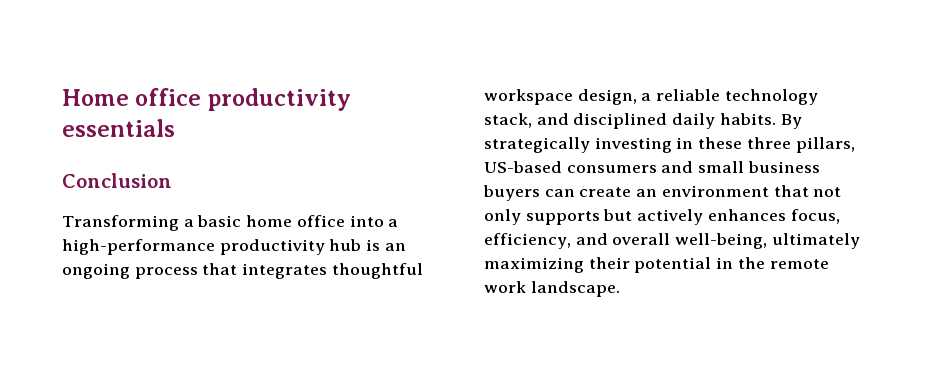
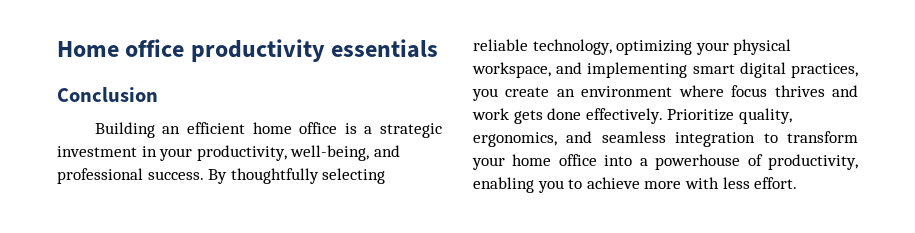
- Transforming a basic home office into a high-performance productivity hub is an ongoing process that integrates thoughtful workspace design, a reliable technology stack, and disciplined daily habits. By strategically investing in these three pillars, US-based consumers and small business buyers can create an environment that not only supports but actively enhances focus, efficiency, and overall well-being, ultimately maximizing their potential in the remote work landscape.
+ Building an efficient home office is a strategic investment in your productivity, well-being, and professional success. By thoughtfully selecting reliable technology, optimizing your physical workspace, and implementing smart digital practices, you create an environment where focus thrives and work gets done effectively. Prioritize quality, ergonomics, and seamless integration to transform your home office into a powerhouse of productivity, enabling you to achieve more with less effort.

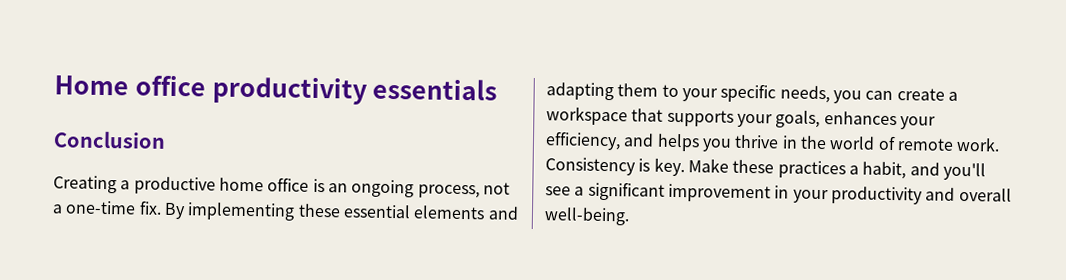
- Building an efficient home office is a strategic investment in your productivity, well-being, and professional success. By thoughtfully selecting reliable technology, optimizing your physical workspace, and implementing smart digital practices, you create an environment where focus thrives and work gets done effectively. Prioritize quality, ergonomics, and seamless integration to transform your home office into a powerhouse of productivity, enabling you to achieve more with less effort.
+ Creating a productive home office is an ongoing process, not a one-time fix. By implementing these essential elements and adapting them to your specific needs, you can create a workspace that supports your goals, enhances your efficiency, and helps you thrive in the world of remote work. Consistency is key. Make these practices a habit, and you'll see a significant improvement in your productivity and overall well-being.

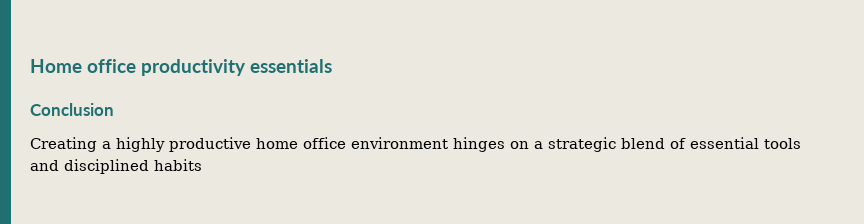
- Creating a productive home office is an ongoing process, not a one-time fix. By implementing these essential elements and adapting them to your specific needs, you can create a workspace that supports your goals, enhances your efficiency, and helps you thrive in the world of remote work. Consistency is key. Make these practices a habit, and you'll see a significant improvement in your productivity and overall well-being.
+ Creating a highly productive home office environment hinges on a strategic blend of essential tools and disciplined habits

